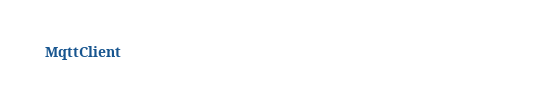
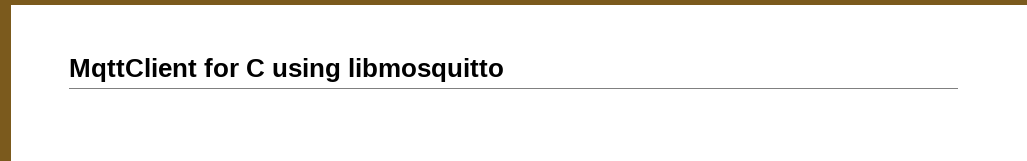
- MqttClient
+ MqttClient for C using libmosquitto

